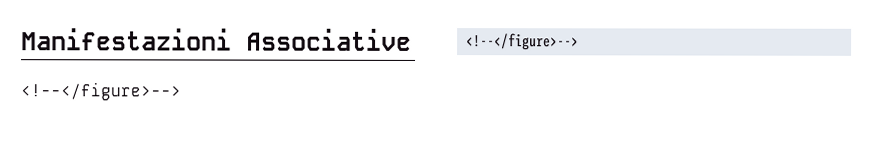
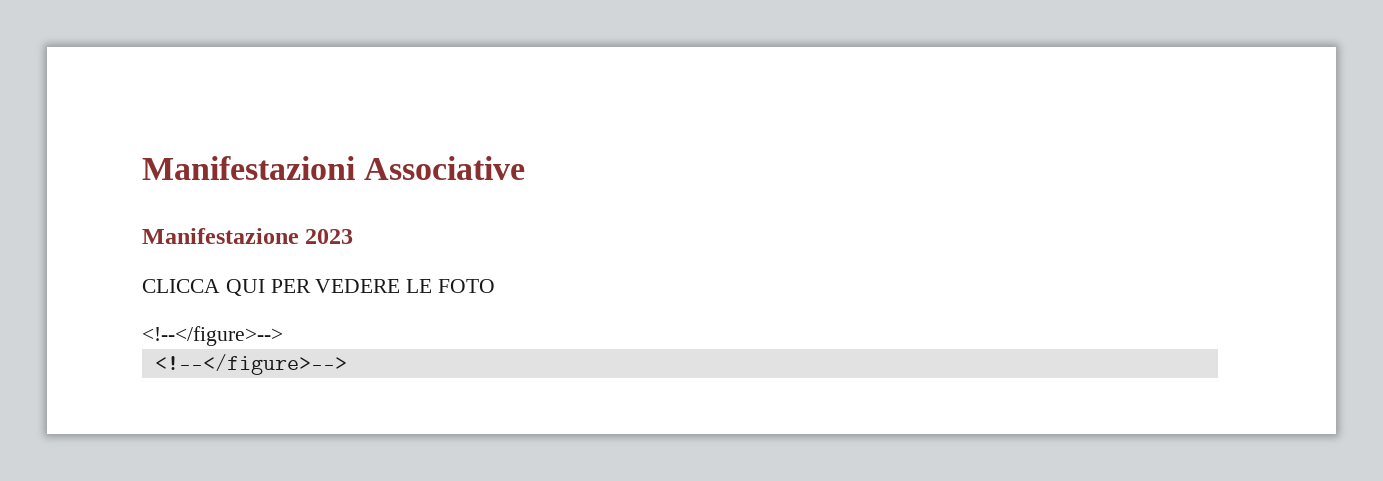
+ Manifestazione 2023
+ CLICCA QUI PER VEDERE LE FOTO

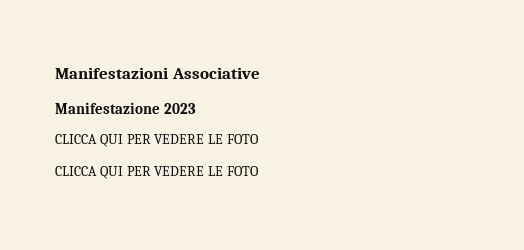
  Manifestazione 2023
  CLICCA QUI PER VEDERE LE FOTO
- <!--</figure>-->
- <!--</figure>-->
+ CLICCA QUI PER VEDERE LE FOTO

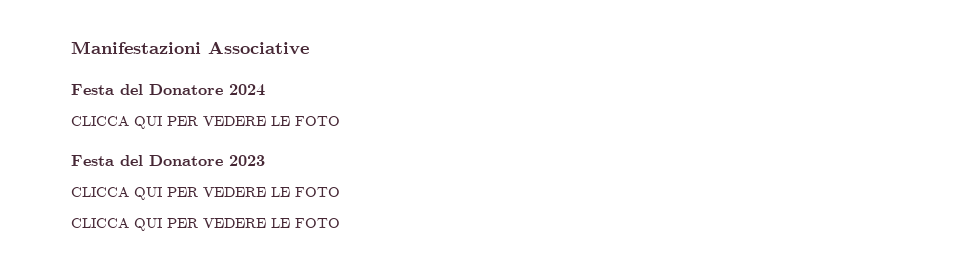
- Manifestazione 2023
+ Festa del Donatore 2024
+ CLICCA QUI PER VEDERE LE FOTO
+ Festa del Donatore 2023

